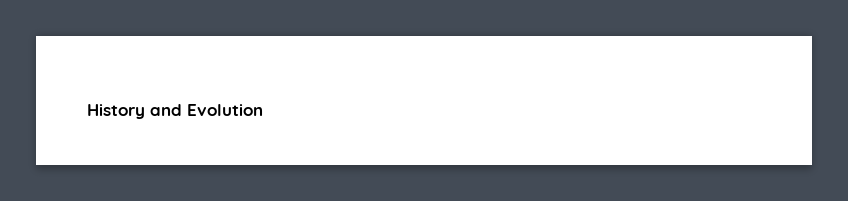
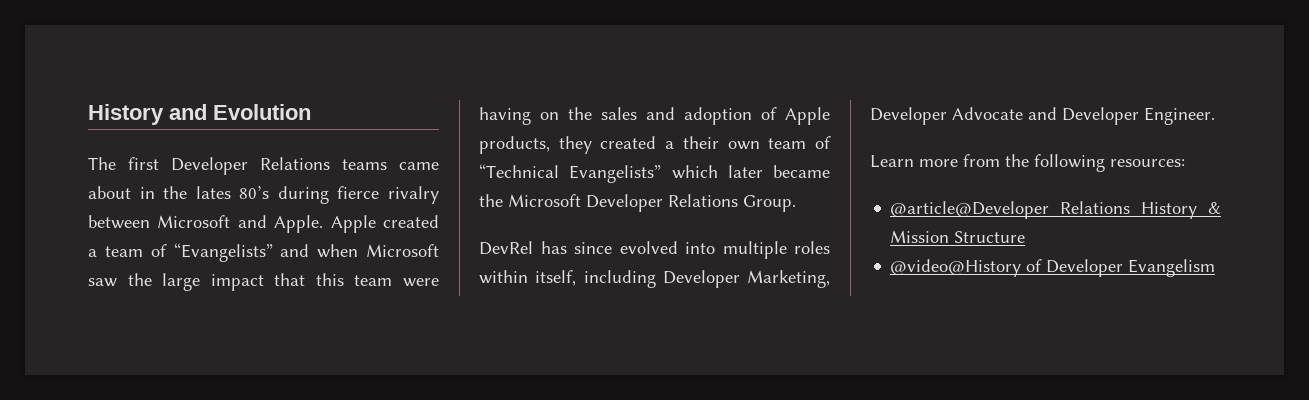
+ The first Developer Relations teams came about in the lates 80’s during fierce rivalry between Microsoft and Apple. Apple created a team of “Evangelists” and when Microsoft saw the large impact that this team were having on the sales and adoption of Apple products, they created a their own team of “Technical Evangelists” which later became the Microsoft Developer Relations Group.
+ DevRel has since evolved into multiple roles within itself, including Developer Marketing, Developer Advocate and Developer Engineer.
+ Learn more from the following resources:
+ @article@Developer Relations History & Mission Structure
+ @video@History of Developer Evangelism

